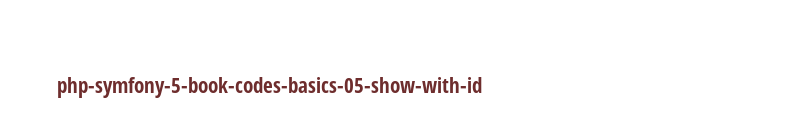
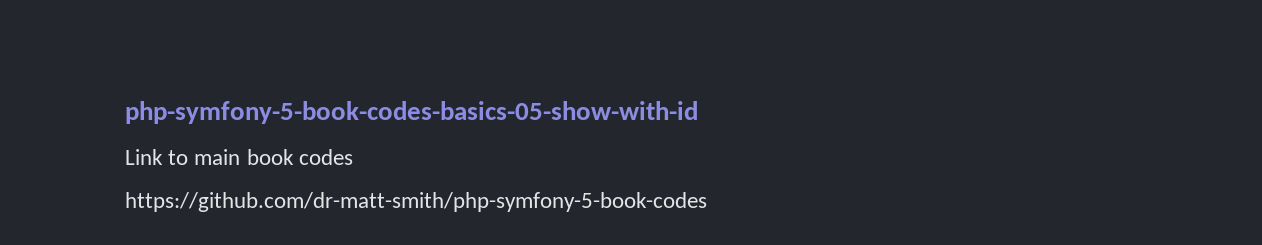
+ Link to main book codes
+ https://github.com/dr-matt-smith/php-symfony-5-book-codes

